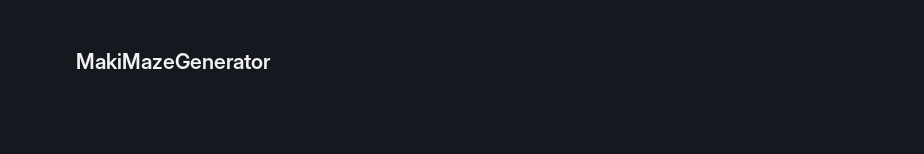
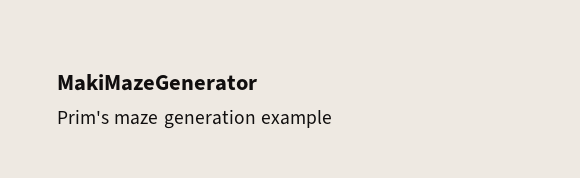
+ Prim's maze generation example

